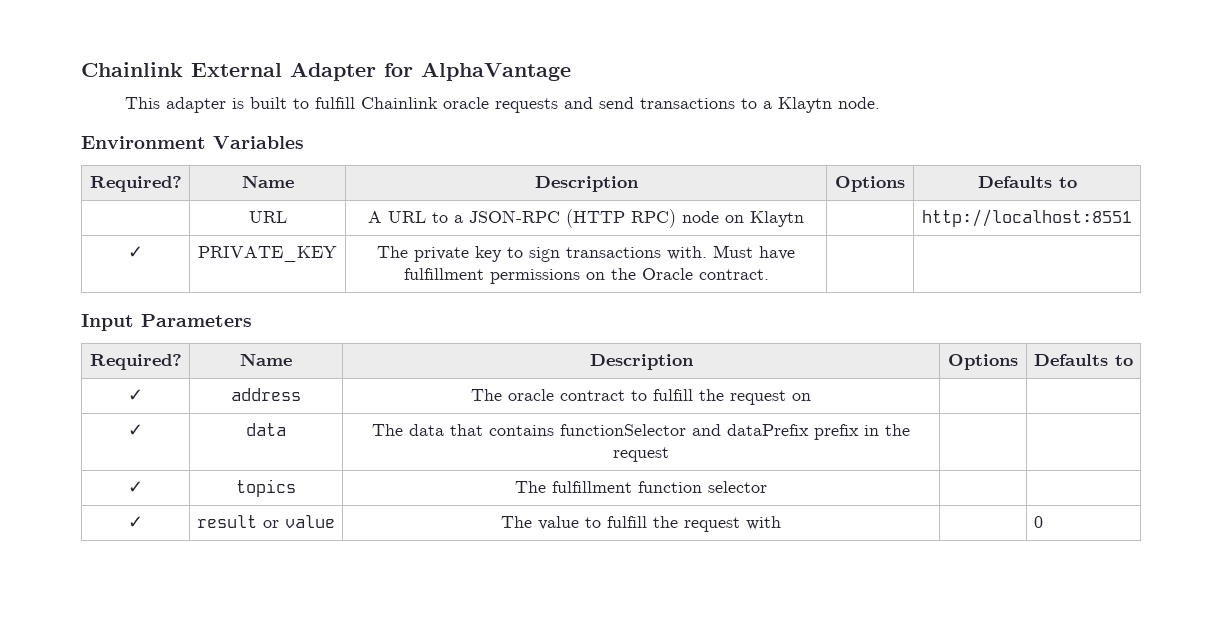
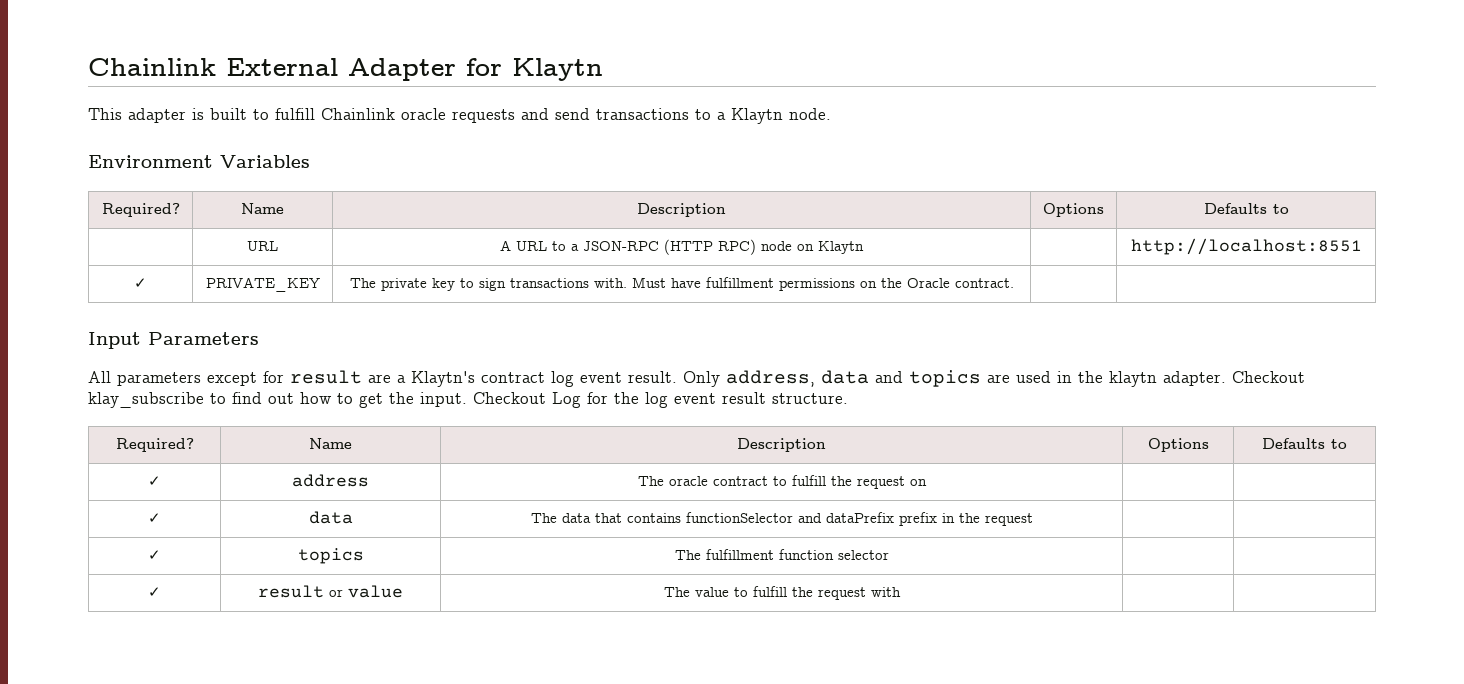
- Chainlink External Adapter for AlphaVantage
+ Chainlink External Adapter for Klaytn
+ All parameters except for result are a Klaytn's contract log event result. Only address, data and topics are used in the klaytn adapter. Checkout klay_subscribe to find out how to get the input. Checkout Log for the log event result structure.
- ✓ | result or value | The value to fulfill the request with | | 0
+ ✓ | result or value | The value to fulfill the request with | |

